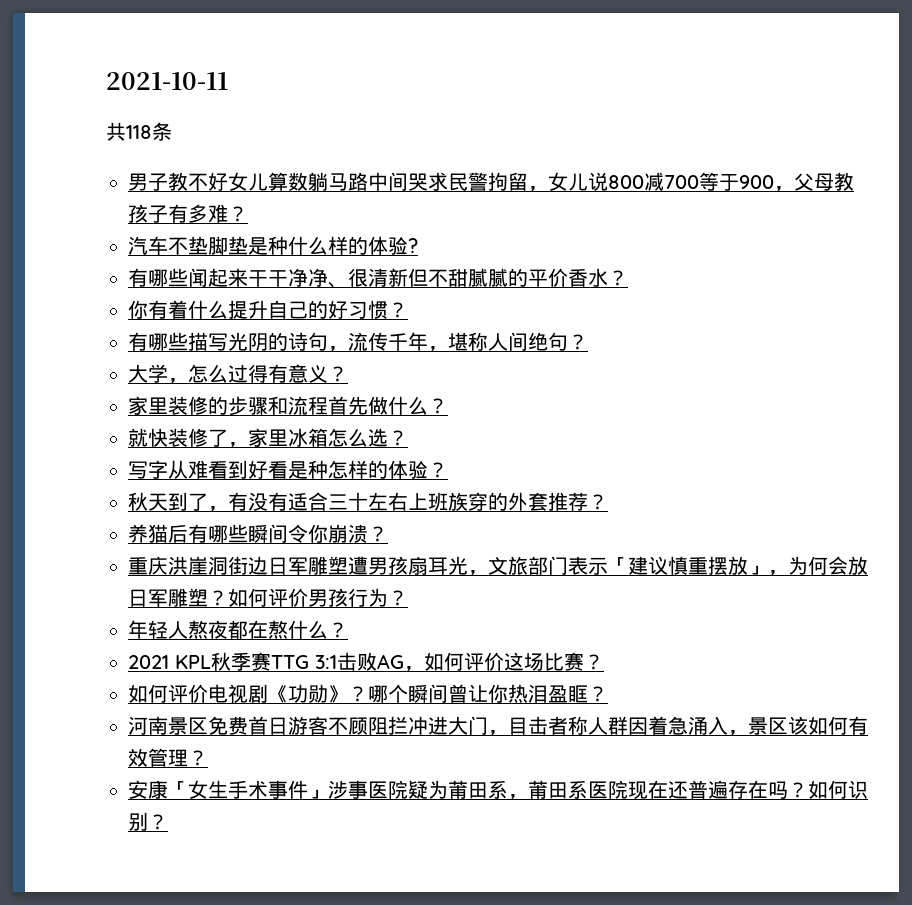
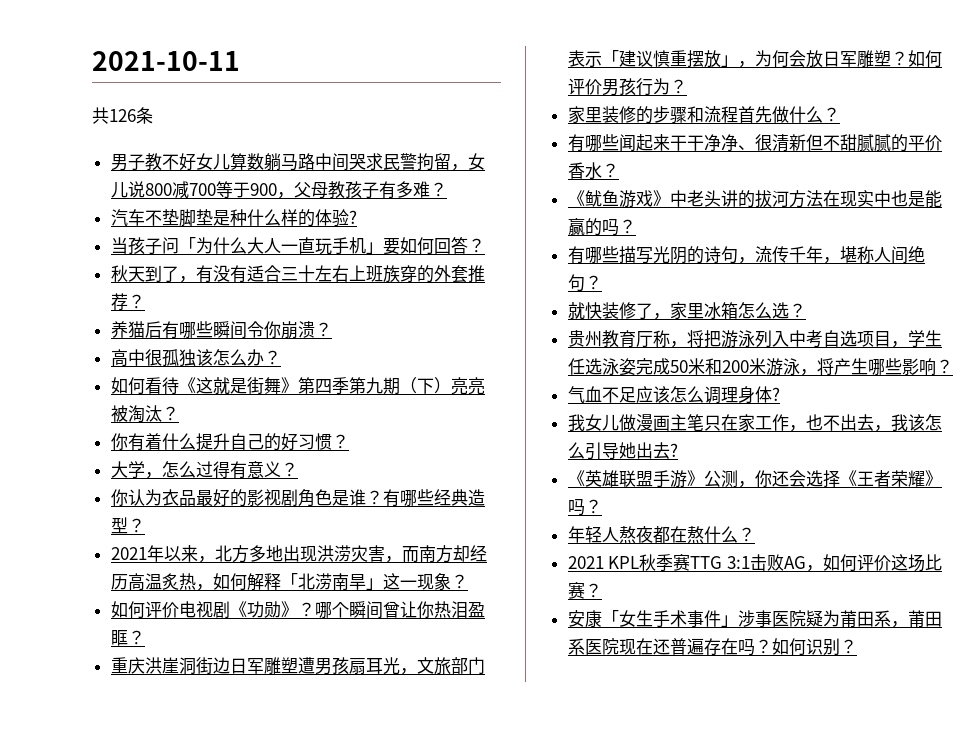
- 共118条
+ 共126条
- 有哪些闻起来干干净净、很清新但不甜腻腻的平价香水？
- 你有着什么提升自己的好习惯？
- 有哪些描写光阴的诗句，流传千年，堪称人间绝句？
- 大学，怎么过得有意义？
- 家里装修的步骤和流程首先做什么？
- 就快装修了，家里冰箱怎么选？
- 写字从难看到好看是种怎样的体验？
+ 当孩子问「为什么大人一直玩手机」要如何回答？
+ 高中很孤独该怎么办？
+ 如何看待《这就是街舞》第四季第九期（下）亮亮被淘汰？
+ 你有着什么提升自己的好习惯？
+ 大学，怎么过得有意义？
+ 你认为衣品最好的影视剧角色是谁？有哪些经典造型？
+ 2021年以来，北方多地出现洪涝灾害，而南方却经历高温炙热，如何解释「北涝南旱」这一现象？
+ 如何评价电视剧《功勋》？哪个瞬间曾让你热泪盈眶？
+ 家里装修的步骤和流程首先做什么？
+ 有哪些闻起来干干净净、很清新但不甜腻腻的平价香水？
+ 《鱿鱼游戏》中老头讲的拔河方法在现实中也是能赢的吗？
+ 有哪些描写光阴的诗句，流传千年，堪称人间绝句？
+ 就快装修了，家里冰箱怎么选？
+ 贵州教育厅称，将把游泳列入中考自选项目，学生任选泳姿完成50米和200米游泳，将产生哪些影响？
+ 气血不足应该怎么调理身体?
+ 我女儿做漫画主笔只在家工作，也不出去，我该怎么引导她出去?
+ 《英雄联盟手游》公测，你还会选择《王者荣耀》吗？
- 如何评价电视剧《功勋》？哪个瞬间曾让你热泪盈眶？
- 河南景区免费首日游客不顾阻拦冲进大门，目击者称人群因着急涌入，景区该如何有效管理？

